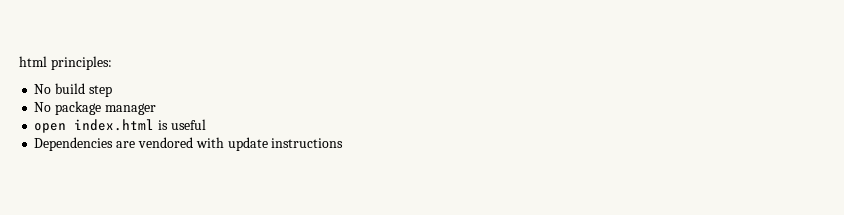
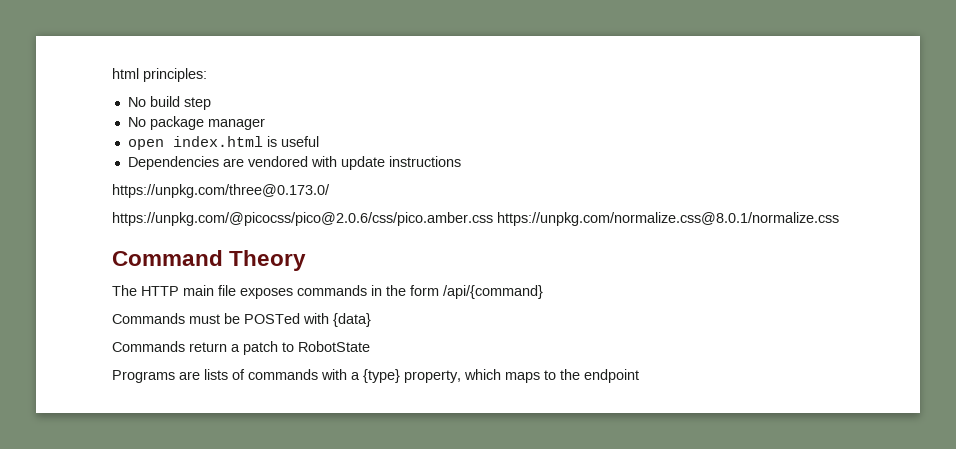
+ https://unpkg.com/three@0.173.0/
+ https://unpkg.com/@picocss/pico@2.0.6/css/pico.amber.css https://unpkg.com/normalize.css@8.0.1/normalize.css
+ Command Theory
+ The HTTP main file exposes commands in the form /api/{command}
+ Commands must be POSTed with {data}
+ Commands return a patch to RobotState
+ Programs are lists of commands with a {type} property, which maps to the endpoint

